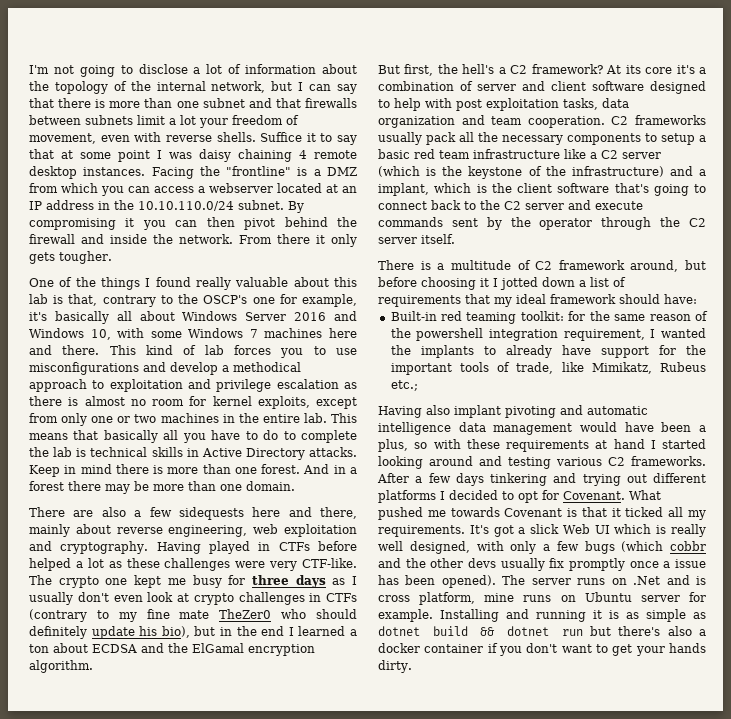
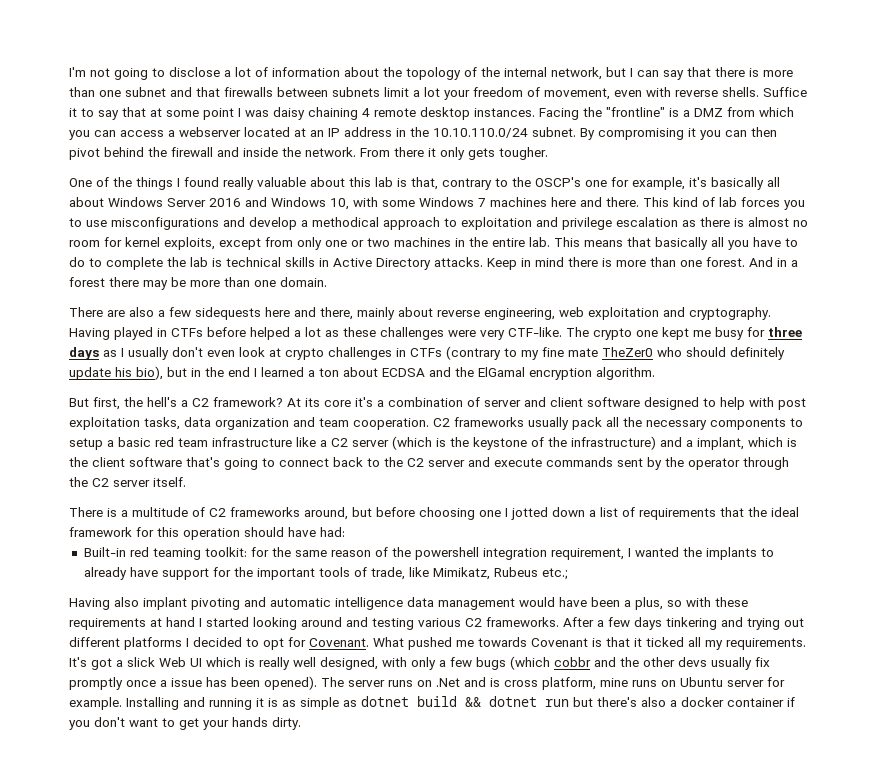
- There is a multitude of C2 framework around, but before choosing it I jotted down a list of requirements that my ideal framework should have:
+ There is a multitude of C2 frameworks around, but before choosing one I jotted down a list of requirements that the ideal framework for this operation should have had:

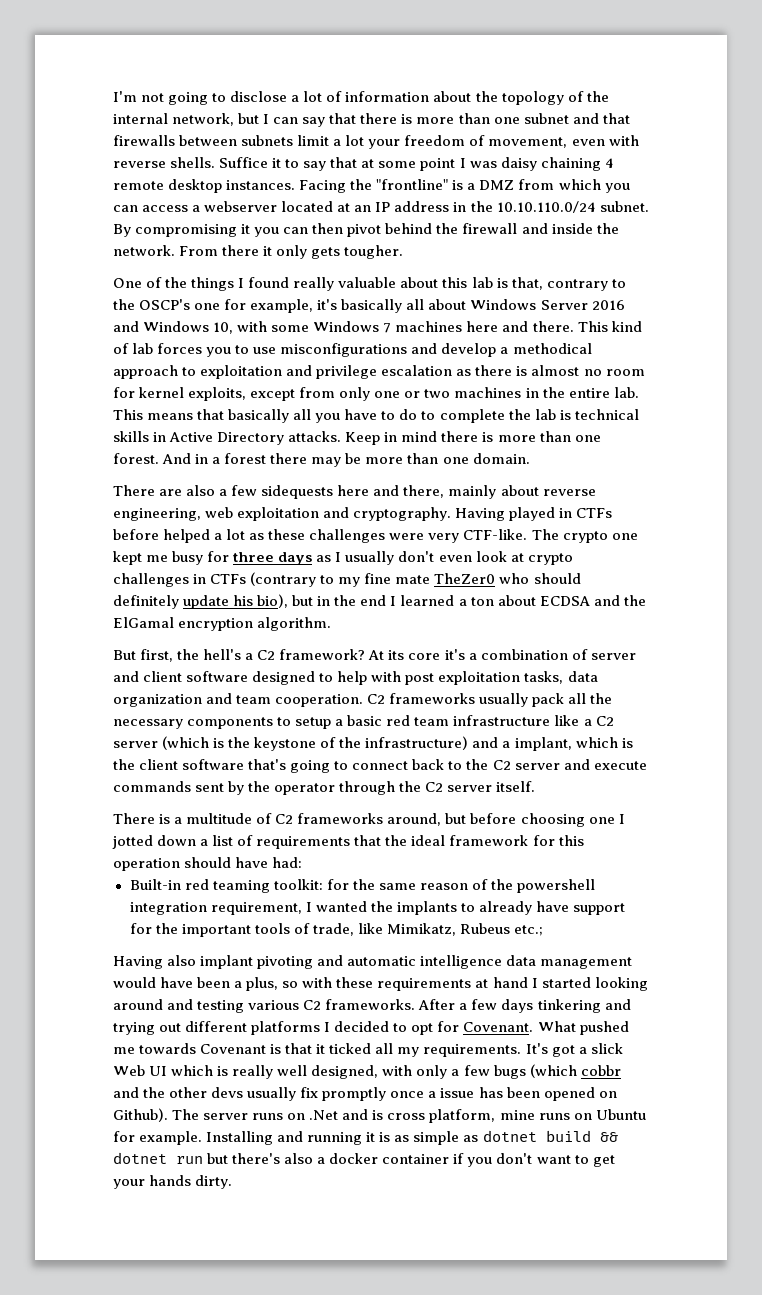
- It's got a slick Web UI which is really well designed, with only a few bugs (which cobbr and the other devs usually fix promptly once a issue has been opened).
+ It's got a slick Web UI which is really well designed, with only a few bugs (which cobbr and the other devs usually fix promptly once a issue has been opened on Github).
- The server runs on .Net and is cross platform, mine runs on Ubuntu server for example.
+ The server runs on .Net and is cross platform, mine runs on Ubuntu for example.

